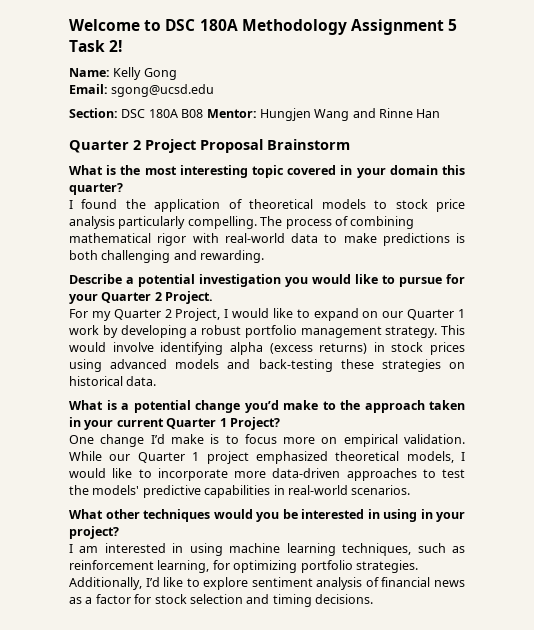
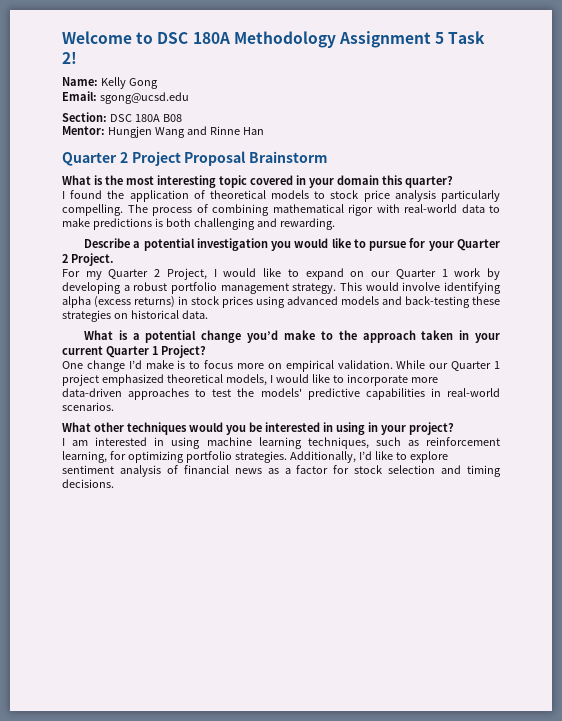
- Section: DSC 180A B08 Mentor: Hungjen Wang and Rinne Han
+ Section: DSC 180A B08
+ Mentor: Hungjen Wang and Rinne Han

